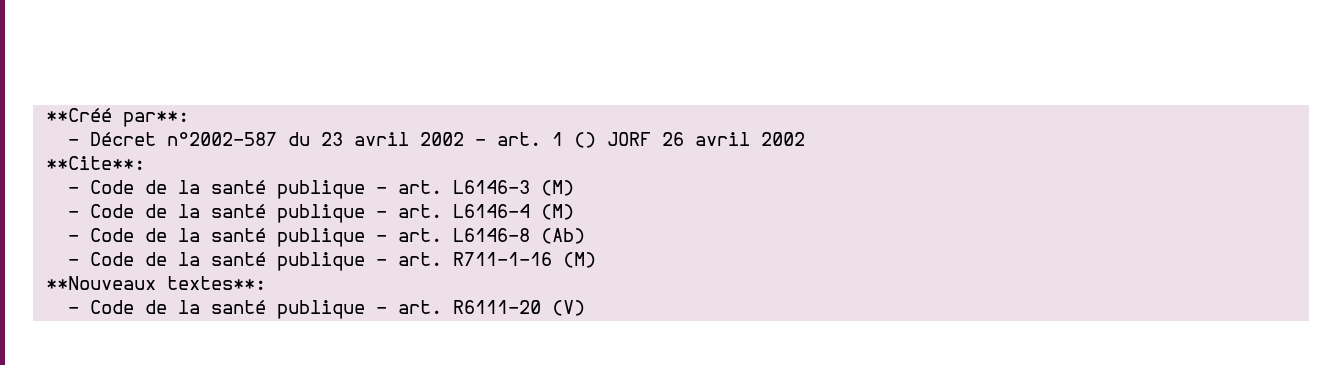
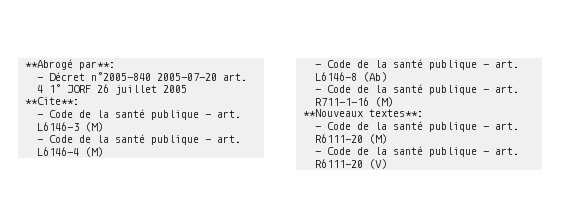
- **Créé par**:
+ **Abrogé par**:
- - Décret n°2002-587 du 23 avril 2002 - art. 1 () JORF 26 avril 2002
+ - Décret n°2005-840 2005-07-20 art. 4 1° JORF 26 juillet 2005
+ - Code de la santé publique - art. R6111-20 (M)

